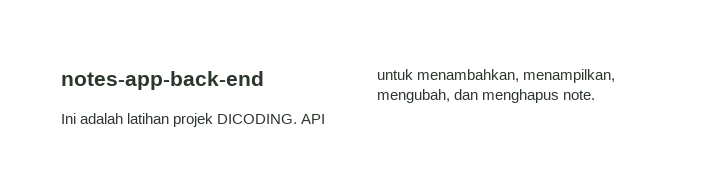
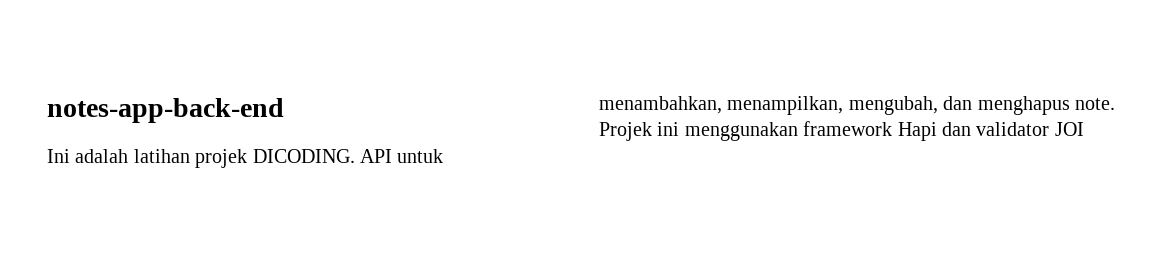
+ Projek ini menggunakan framework Hapi dan validator JOI

